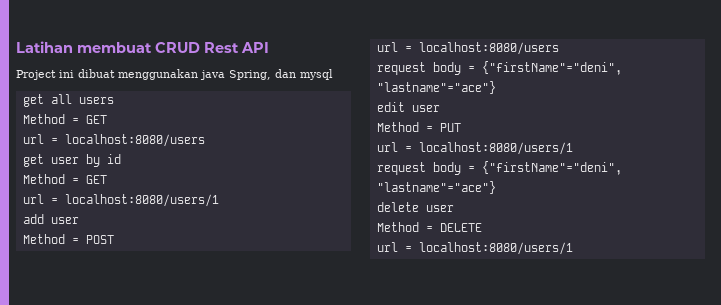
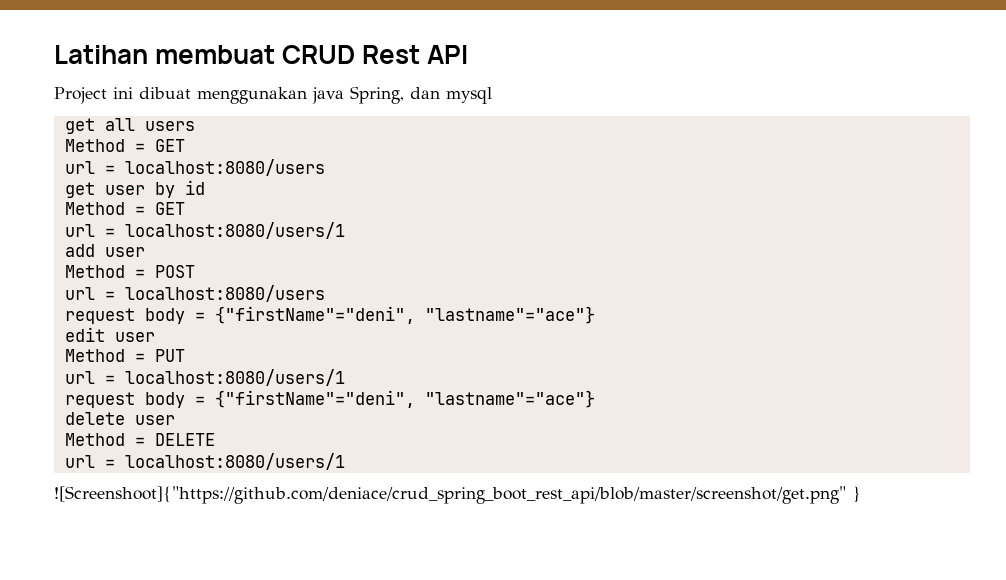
+ ![Screenshoot]{"https://github.com/deniace/crud_spring_boot_rest_api/blob/master/screenshot/get.png" }

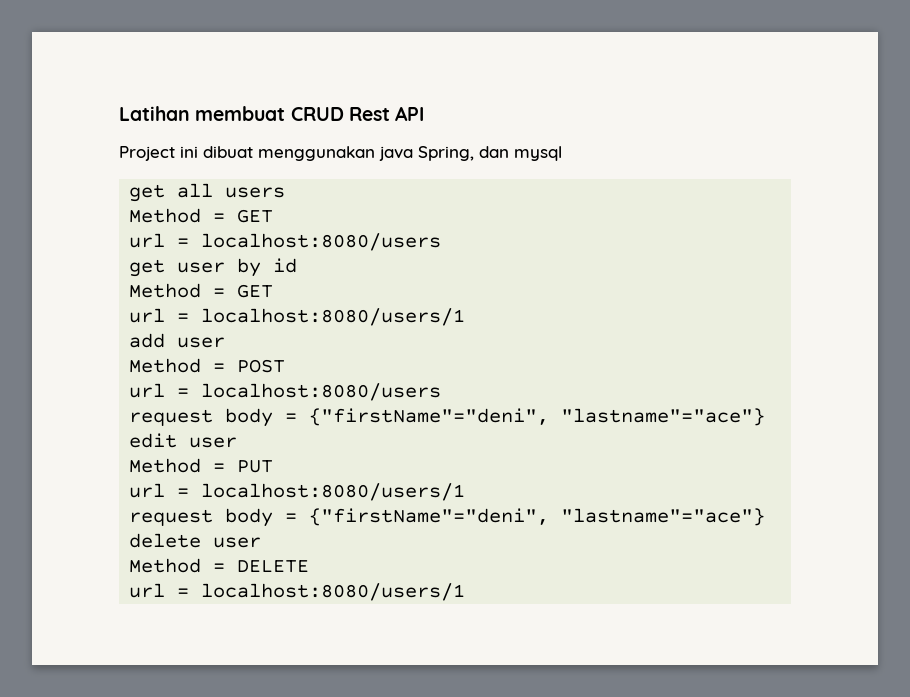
- ![Screenshoot]{"https://github.com/deniace/crud_spring_boot_rest_api/blob/master/screenshot/get.png" }

